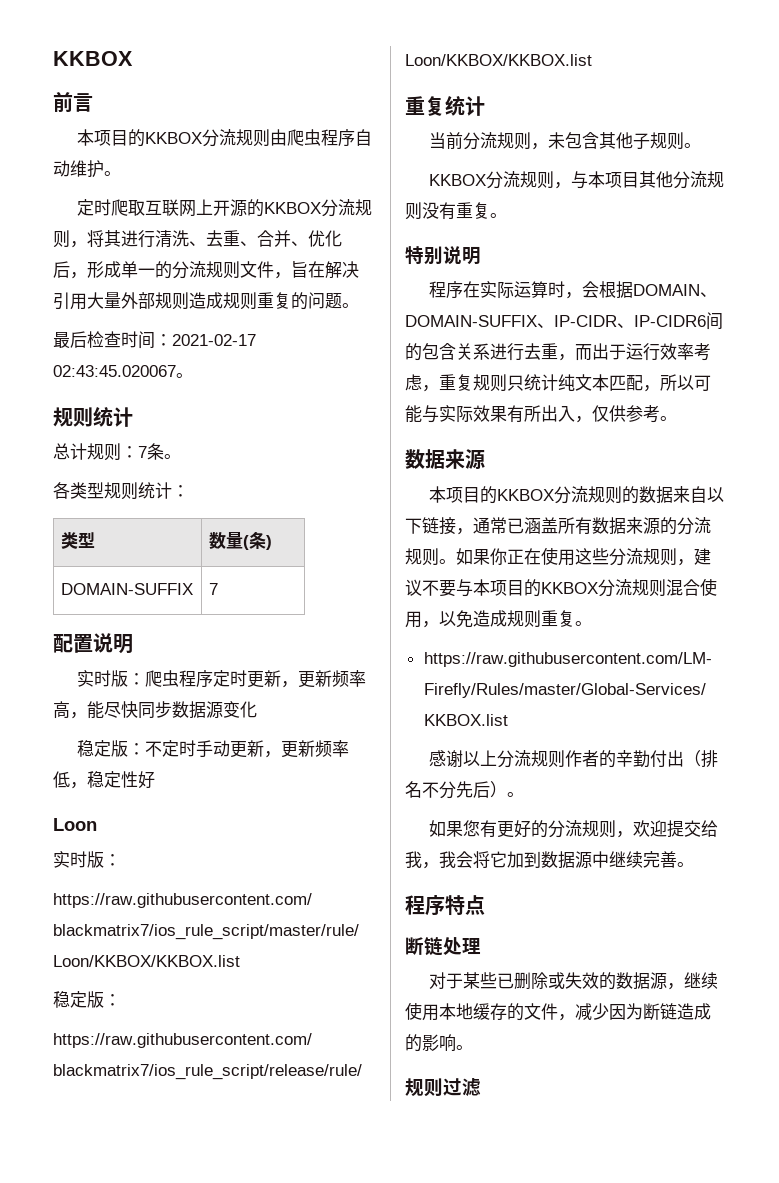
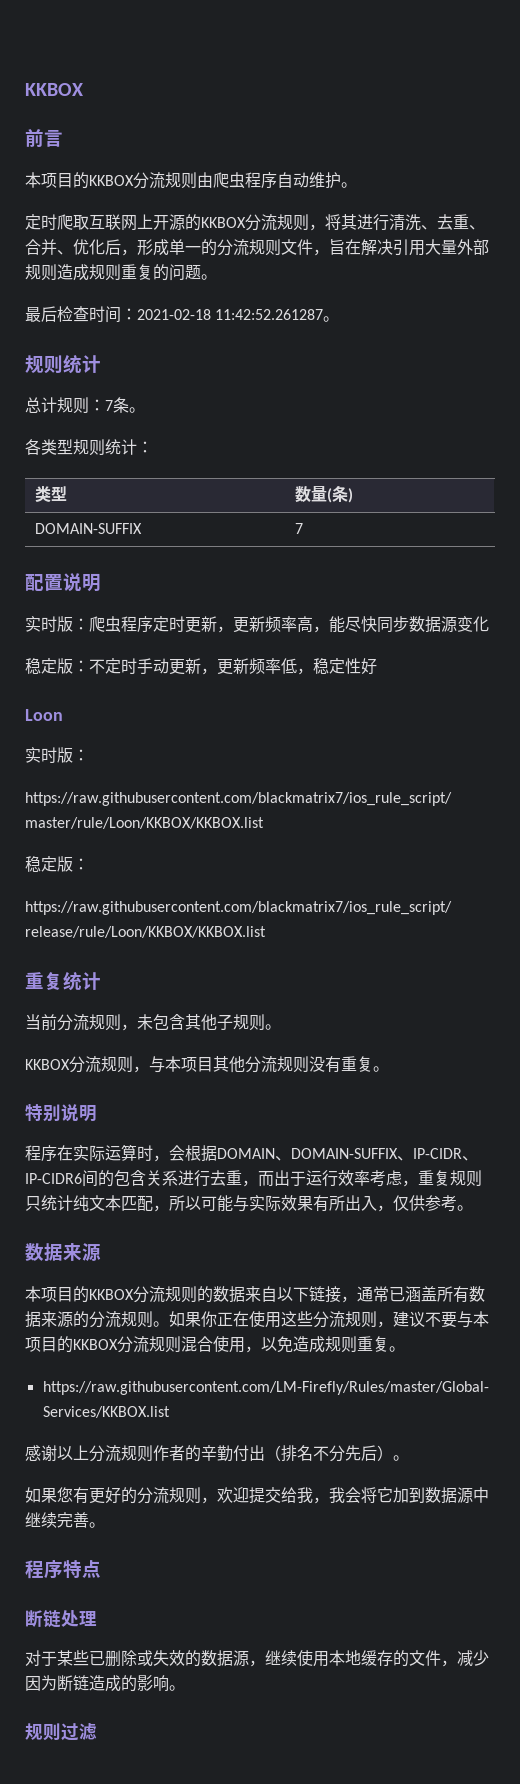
- 最后检查时间：2021-02-17 02:43:45.020067。
+ 最后检查时间：2021-02-18 11:42:52.261287。

